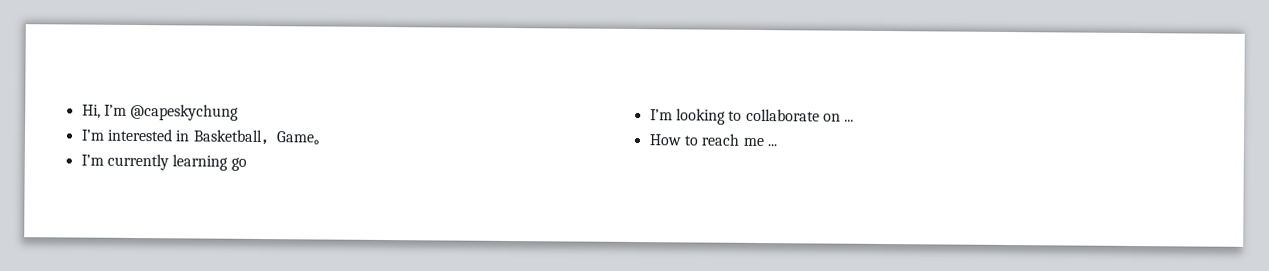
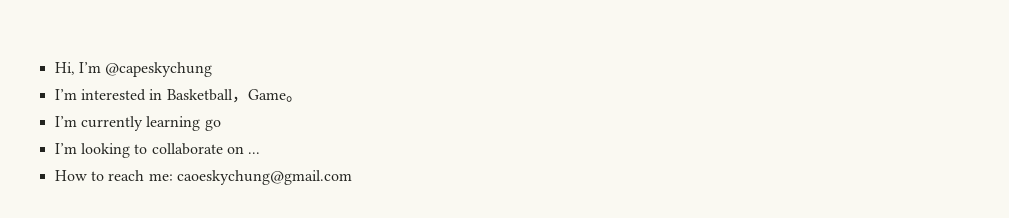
- How to reach me ...
+ How to reach me: caoeskychung@gmail.com

